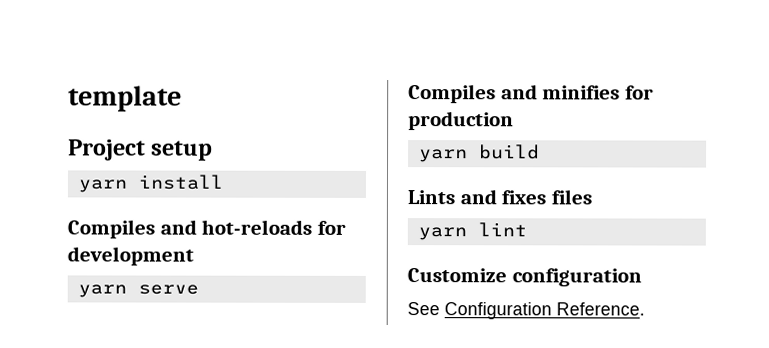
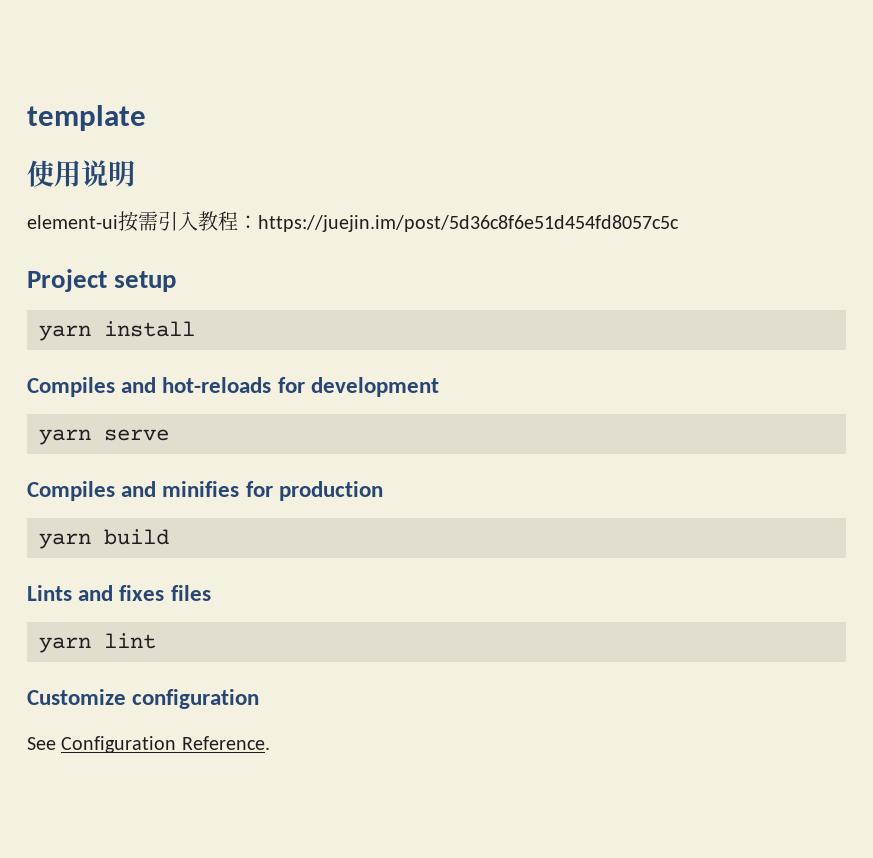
+ 使用说明
+ element-ui按需引入教程：https://juejin.im/post/5d36c8f6e51d454fd8057c5c

